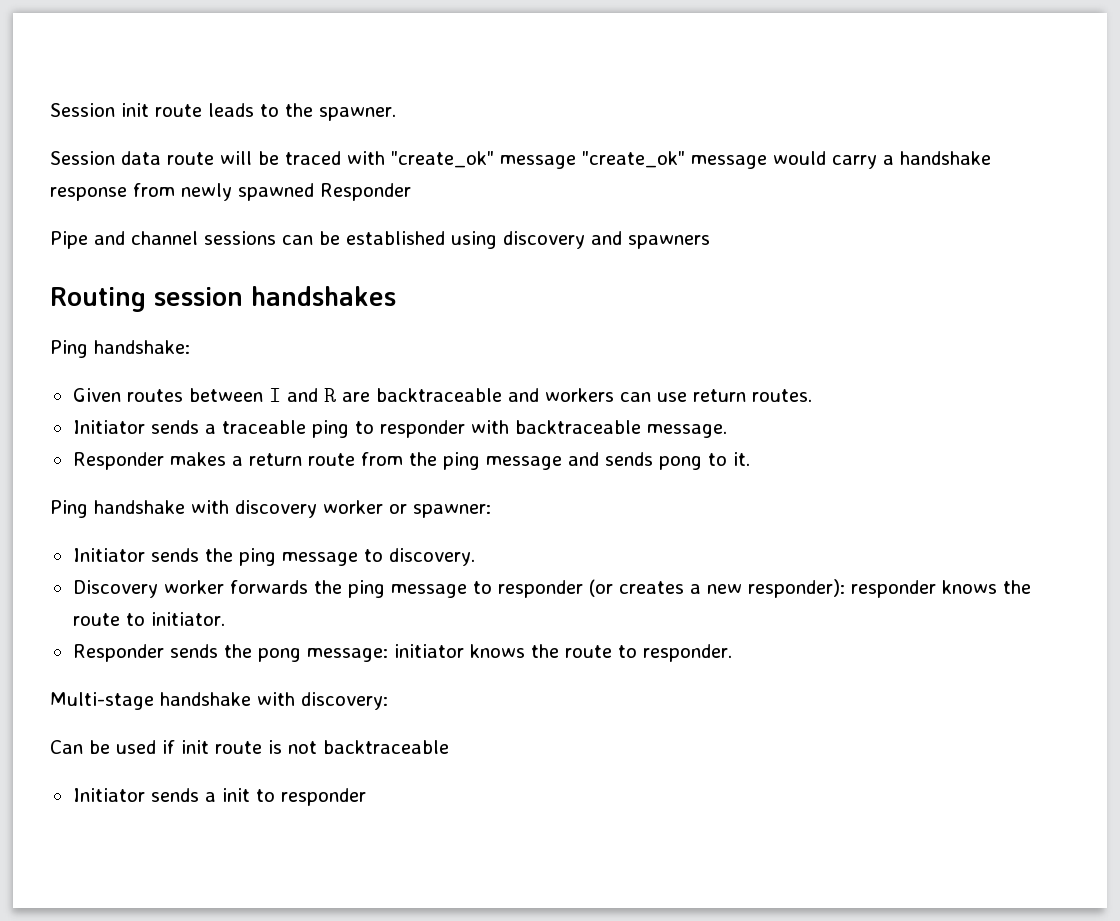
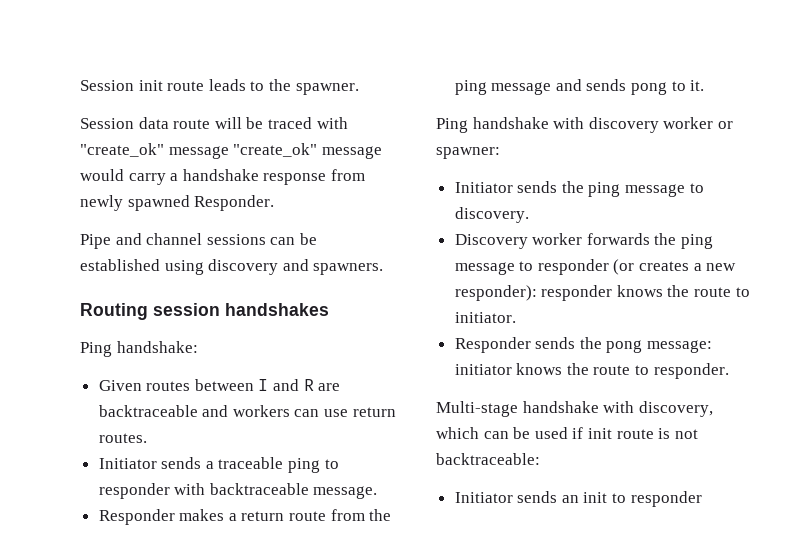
- Session data route will be traced with "create_ok" message "create_ok" message would carry a handshake response from newly spawned Responder
+ Session data route will be traced with "create_ok" message "create_ok" message would carry a handshake response from newly spawned Responder.
- Pipe and channel sessions can be established using discovery and spawners
+ Pipe and channel sessions can be established using discovery and spawners.
- Multi-stage handshake with discovery:
- Can be used if init route is not backtraceable
- Initiator sends a init to responder
+ Multi-stage handshake with discovery, which can be used if init route is not backtraceable:
+ Initiator sends an init to responder

